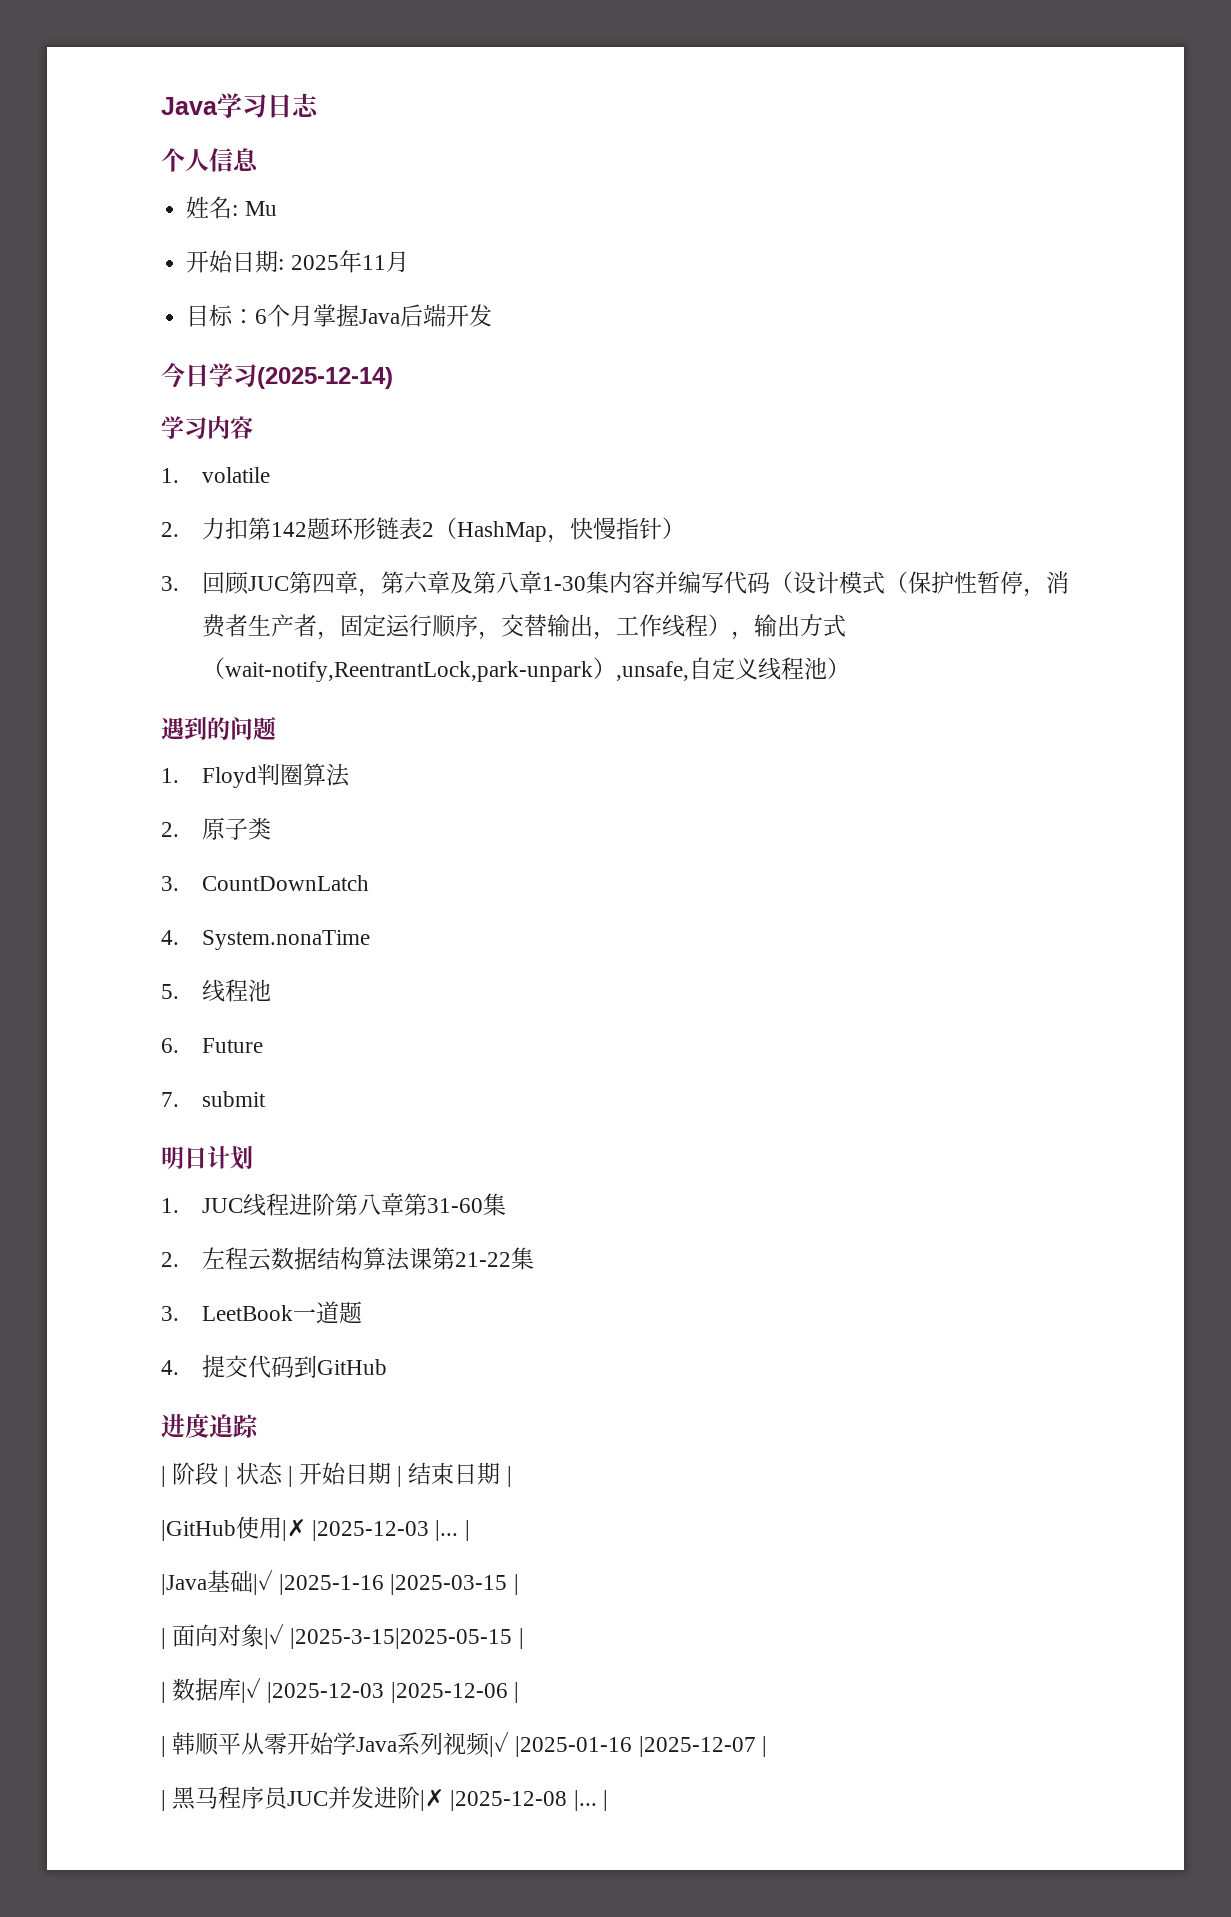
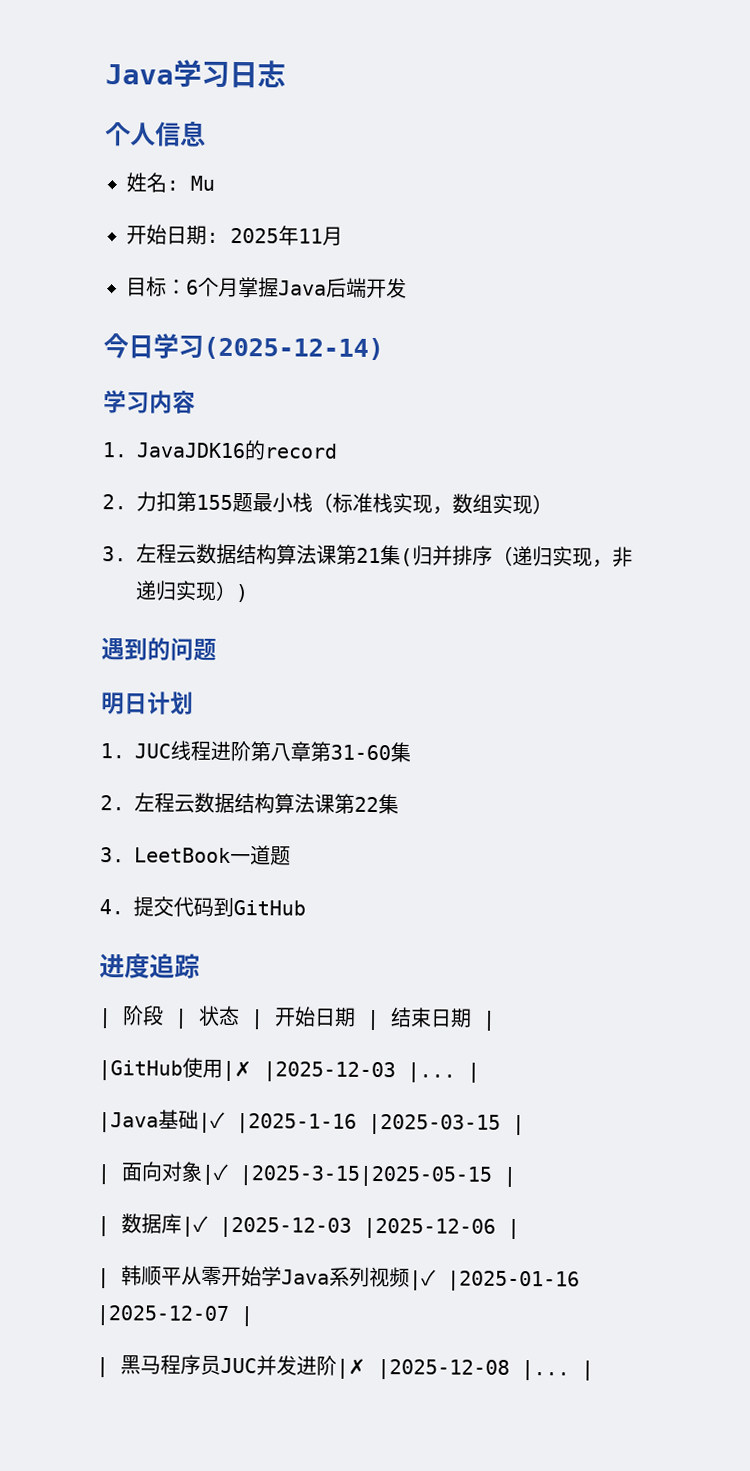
- 1. volatile
+ 1. JavaJDK16的record
- 2.力扣第142题环形链表2（HashMap，快慢指针）
- 3.回顾JUC第四章，第六章及第八章1-30集内容并编写代码（设计模式（保护性暂停，消费者生产者，固定运行顺序，交替输出，工作线程），输出方式（wait-notify,ReentrantLock,park-unpark）,unsafe,自定义线程池）
+ 2.力扣第155题最小栈（标准栈实现，数组实现）
+ 3.左程云数据结构算法课第21集(归并排序（递归实现，非递归实现）)
  遇到的问题
- 1. Floyd判圈算法
- 2.原子类
- 3. CountDownLatch
- 4. System.nonaTime
- 5.线程池
- 6. Future
- 7. submit
- 2.左程云数据结构算法课第21-22集
+ 2.左程云数据结构算法课第22集

